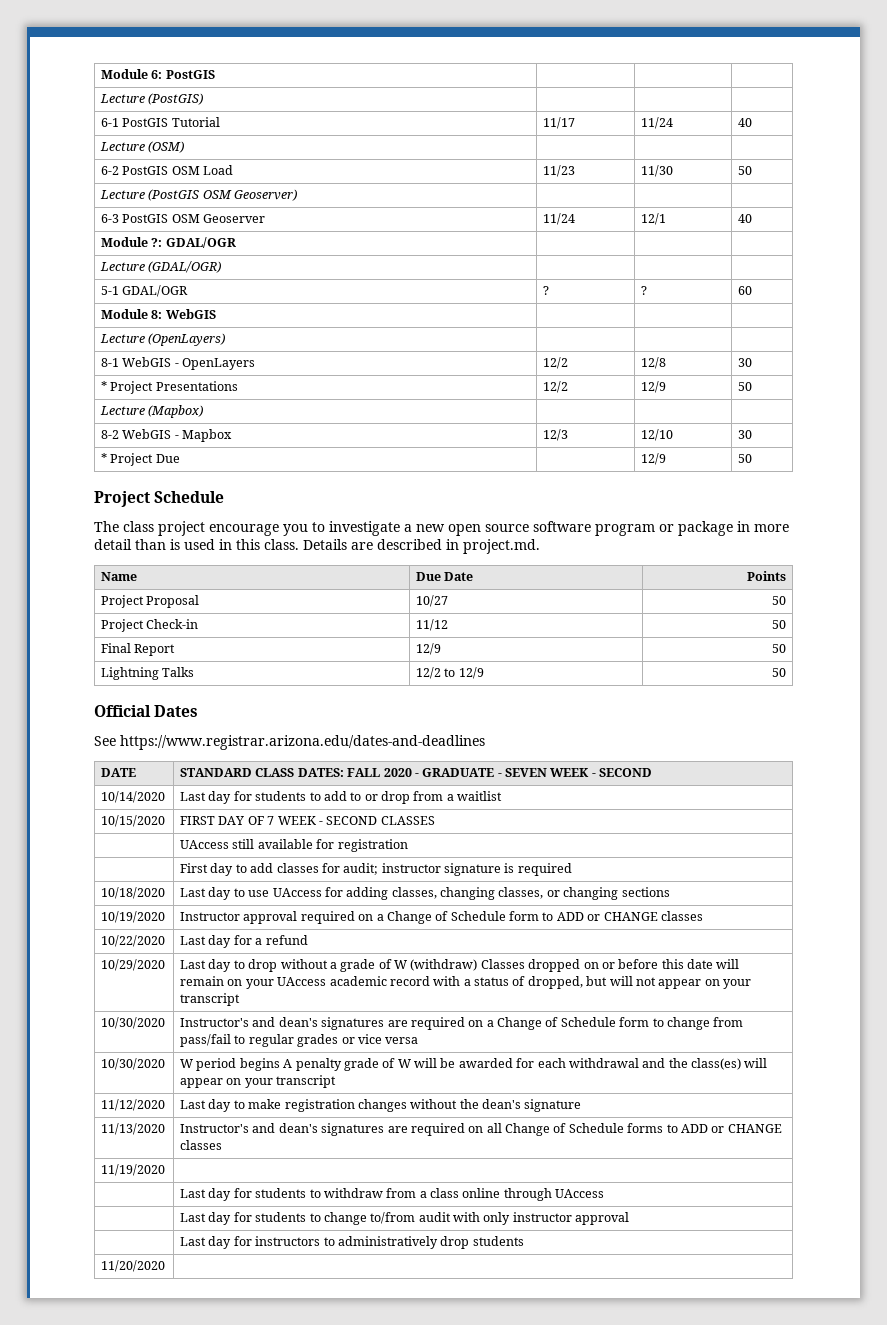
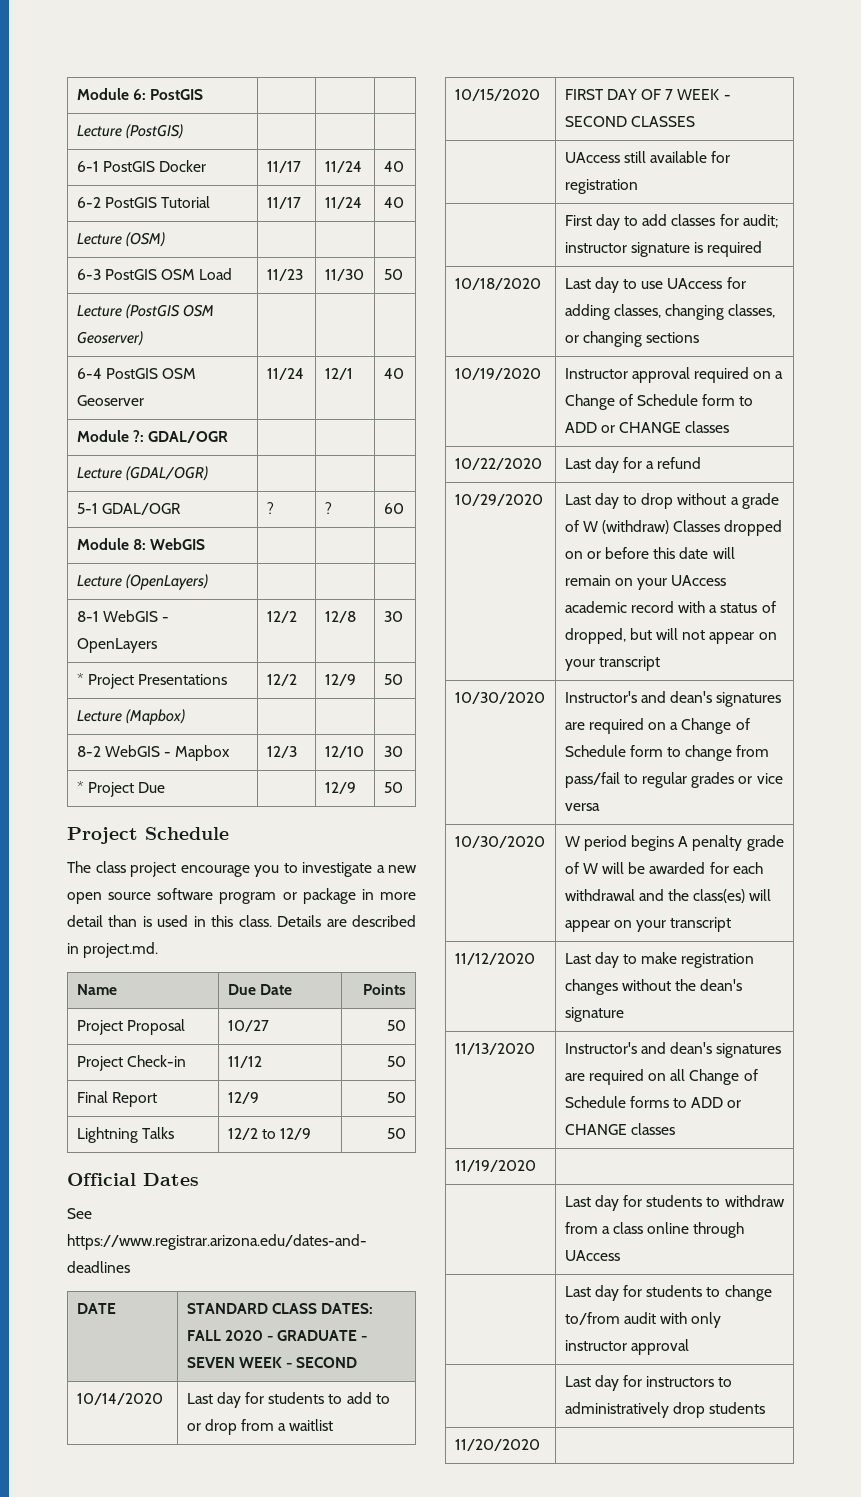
- 6-1 PostGIS Tutorial | 11/17 | 11/24 | 40
+ 6-1 PostGIS Docker | 11/17 | 11/24 | 40
+ 6-2 PostGIS Tutorial | 11/17 | 11/24 | 40
- 6-2 PostGIS OSM Load | 11/23 | 11/30 | 50
+ 6-3 PostGIS OSM Load | 11/23 | 11/30 | 50
- 6-3 PostGIS OSM Geoserver | 11/24 | 12/1 | 40
+ 6-4 PostGIS OSM Geoserver | 11/24 | 12/1 | 40

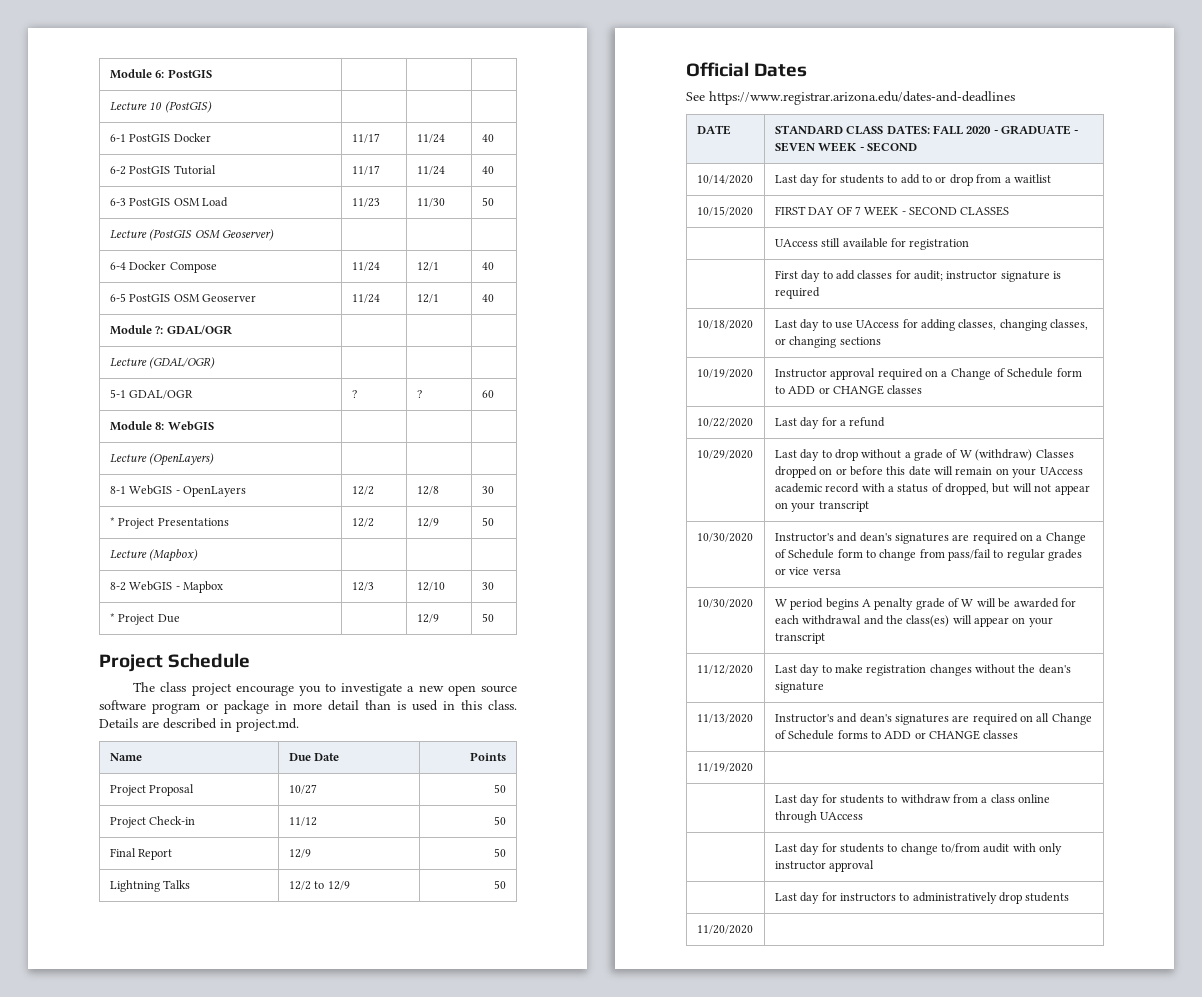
- Lecture (PostGIS) | | |
+ Lecture 10 (PostGIS) | | |
- Lecture (OSM) | | |
- 6-4 PostGIS OSM Geoserver | 11/24 | 12/1 | 40
+ 6-4 Docker Compose | 11/24 | 12/1 | 40
+ 6-5 PostGIS OSM Geoserver | 11/24 | 12/1 | 40

